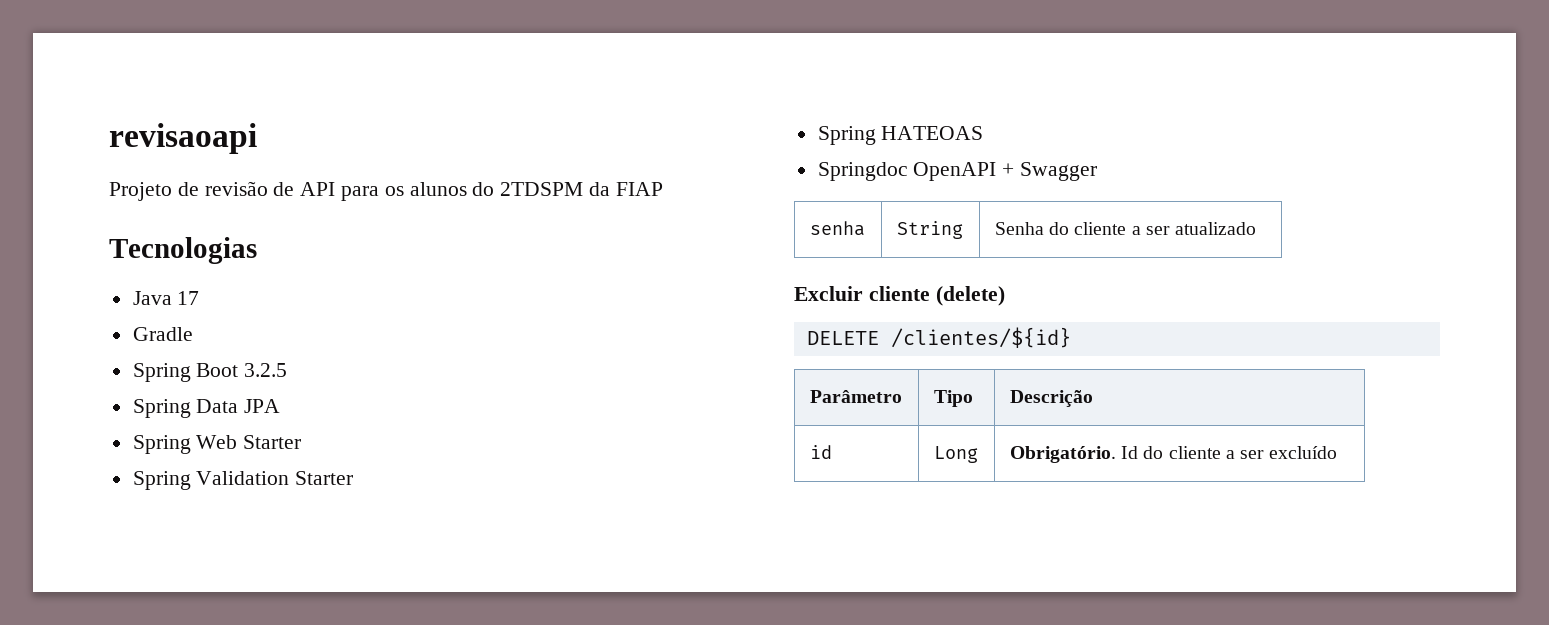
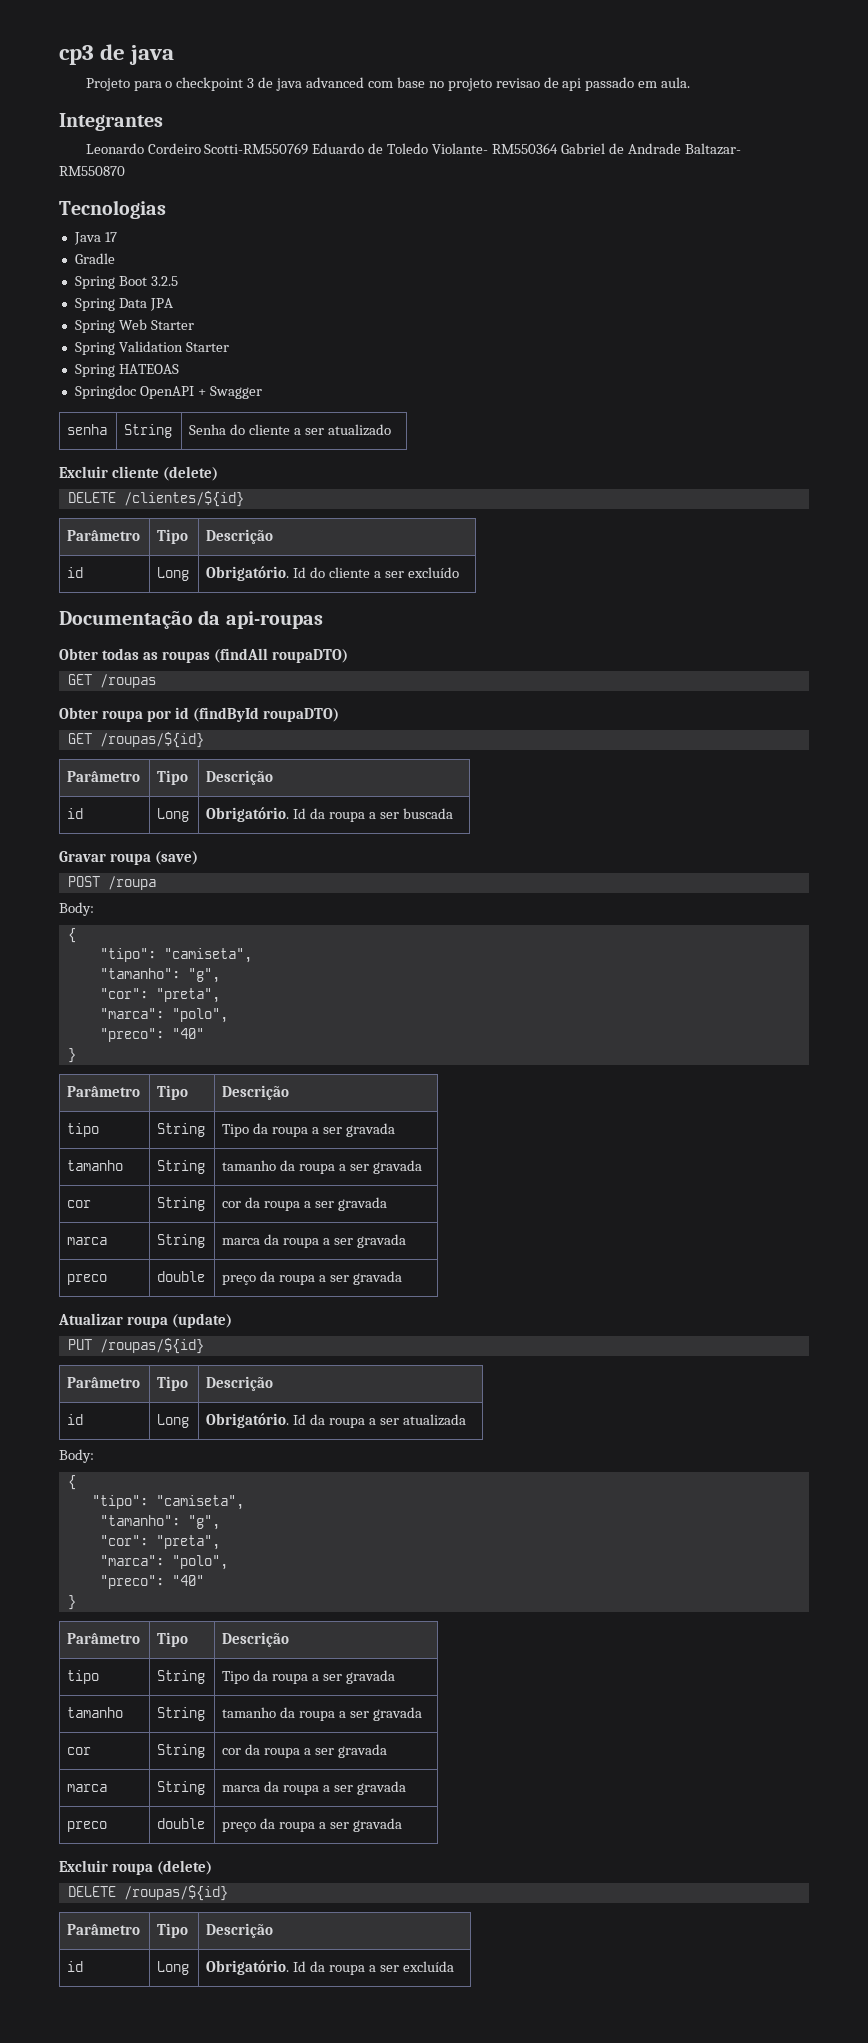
- revisaoapi
- Projeto de revisão de API para os alunos do 2TDSPM da FIAP
+ cp3 de java
+ Projeto para o checkpoint 3 de java advanced com base no projeto revisao de api passado em aula.
+ Integrantes
+ Leonardo Cordeiro Scotti-RM550769 Eduardo de Toledo Violante- RM550364 Gabriel de Andrade Baltazar- RM550870
+ Documentação da api-roupas
+ Obter todas as roupas (findAll roupaDTO)
+ GET /roupas
+ Obter roupa por id (findById roupaDTO)
+ GET /roupas/${id}
+ Parâmetro | Tipo | Descrição
+ id | Long | Obrigatório. Id da roupa a ser buscada
+ Gravar roupa (save)
+ POST /roupa
+ Body:
+ {
+ "tipo": "camiseta",
+ "tamanho": "g",
+ "cor": "preta",
+ "marca": "polo",
+ "preco": "40"
+ }
+ Parâmetro | Tipo | Descrição
+ tipo | String | Tipo da roupa a ser gravada
+ tamanho | String | tamanho da roupa a ser gravada
+ cor | String | cor da roupa a ser gravada
+ marca | String | marca da roupa a ser gravada
+ preco | double | preço da roupa a ser gravada
+ Atualizar roupa (update)
+ PUT /roupas/${id}
+ Parâmetro | Tipo | Descrição
+ id | Long | Obrigatório. Id da roupa a ser atualizada
+ Body:
+ {
+ "tipo": "camiseta",
+ "tamanho": "g",
+ "cor": "preta",
+ "marca": "polo",
+ "preco": "40"
+ }
+ Parâmetro | Tipo | Descrição
+ tipo | String | Tipo da roupa a ser gravada
+ tamanho | String | tamanho da roupa a ser gravada
+ cor | String | cor da roupa a ser gravada
+ marca | String | marca da roupa a ser gravada
+ preco | double | preço da roupa a ser gravada
+ Excluir roupa (delete)
+ DELETE /roupas/${id}
+ Parâmetro | Tipo | Descrição
+ id | Long | Obrigatório. Id da roupa a ser excluída

